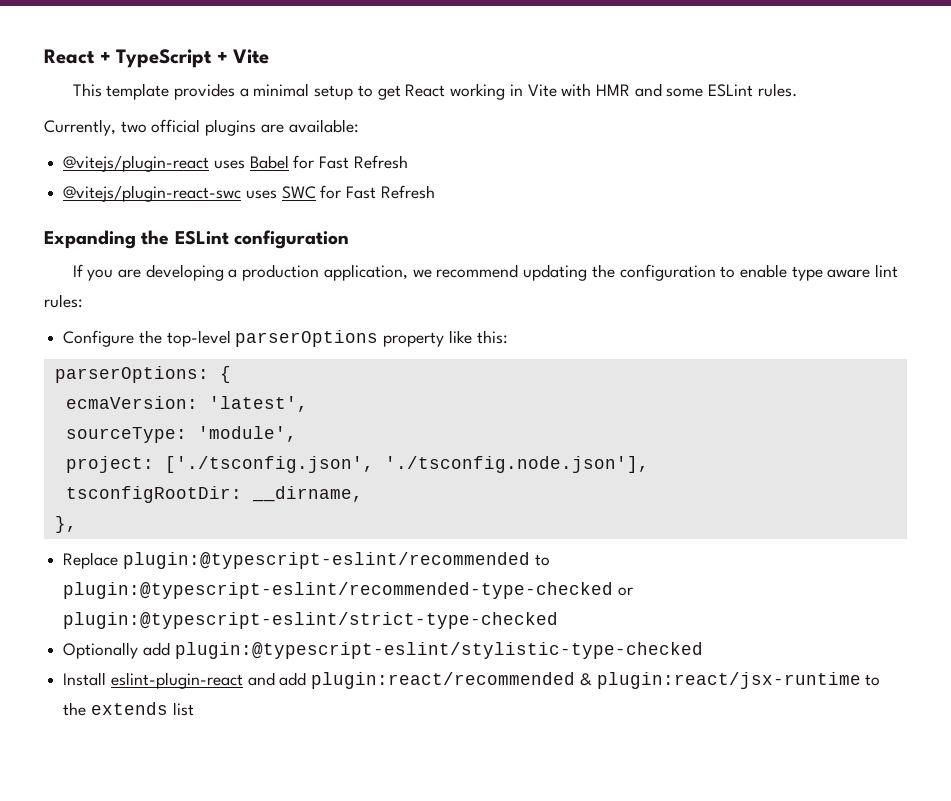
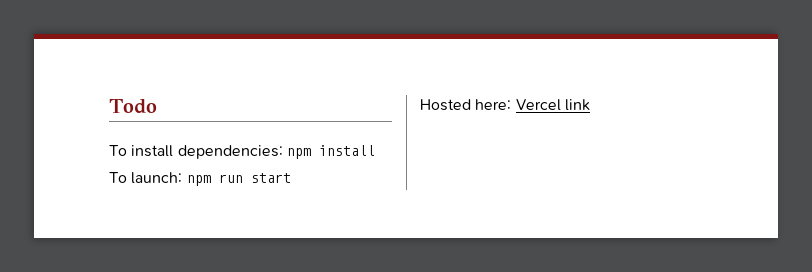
- React + TypeScript + Vite
- This template provides a minimal setup to get React working in Vite with HMR and some ESLint rules.
- Currently, two official plugins are available:
- @vitejs/plugin-react uses Babel for Fast Refresh
- @vitejs/plugin-react-swc uses SWC for Fast Refresh
- Expanding the ESLint configuration
- If you are developing a production application, we recommend updating the configuration to enable type aware lint rules:
- Configure the top-level parserOptions property like this:
- parserOptions: {
- ecmaVersion: 'latest',
- sourceType: 'module',
- project: ['./tsconfig.json', './tsconfig.node.json'],
- tsconfigRootDir: __dirname,
- },
- Replace plugin:@typescript-eslint/recommended to plugin:@typescript-eslint/recommended-type-checked or plugin:@typescript-eslint/strict-type-checked
- Optionally add plugin:@typescript-eslint/stylistic-type-checked
- Install eslint-plugin-react and add plugin:react/recommended & plugin:react/jsx-runtime to the extends list
+ Todo
+ To install dependencies: npm install
+ To launch: npm run start
+ Hosted here: Vercel link

